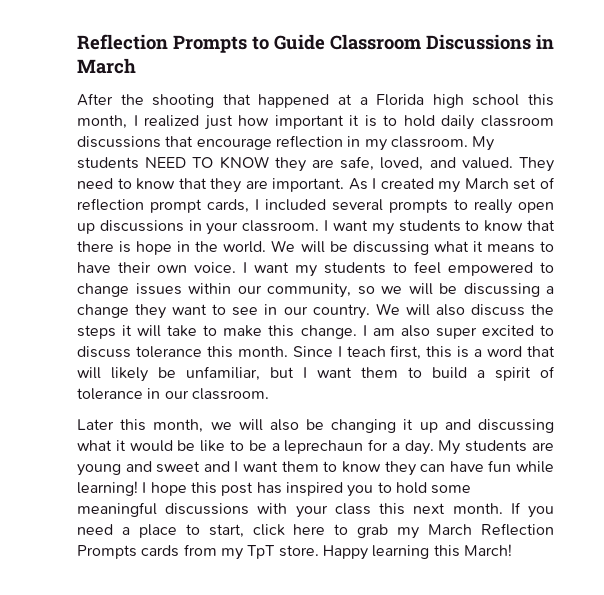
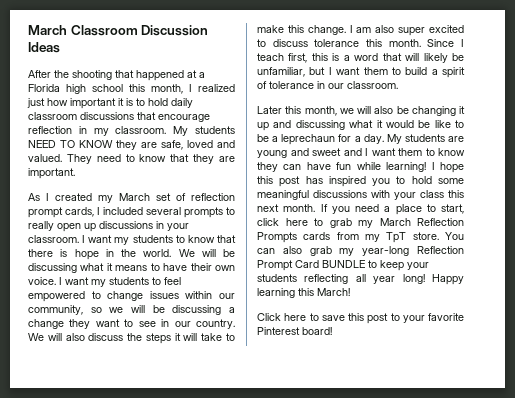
- Reflection Prompts to Guide Classroom Discussions in March
+ March Classroom Discussion Ideas
- My students NEED TO KNOW they are safe, loved, and valued.
+ My students NEED TO KNOW they are safe, loved and valued.
- They need to know that they are important. As I created my March set of reflection prompt cards, I included several prompts to really open up discussions in your classroom.
+ They need to know that they are important.
+ As I created my March set of reflection prompt cards, I included several prompts to really open up discussions in your classroom.
- Happy learning this March!
+ You can also grab my year-long Reflection Prompt Card BUNDLE to keep your students reflecting all year long! Happy learning this March!
+ Click here to save this post to your favorite Pinterest board!

